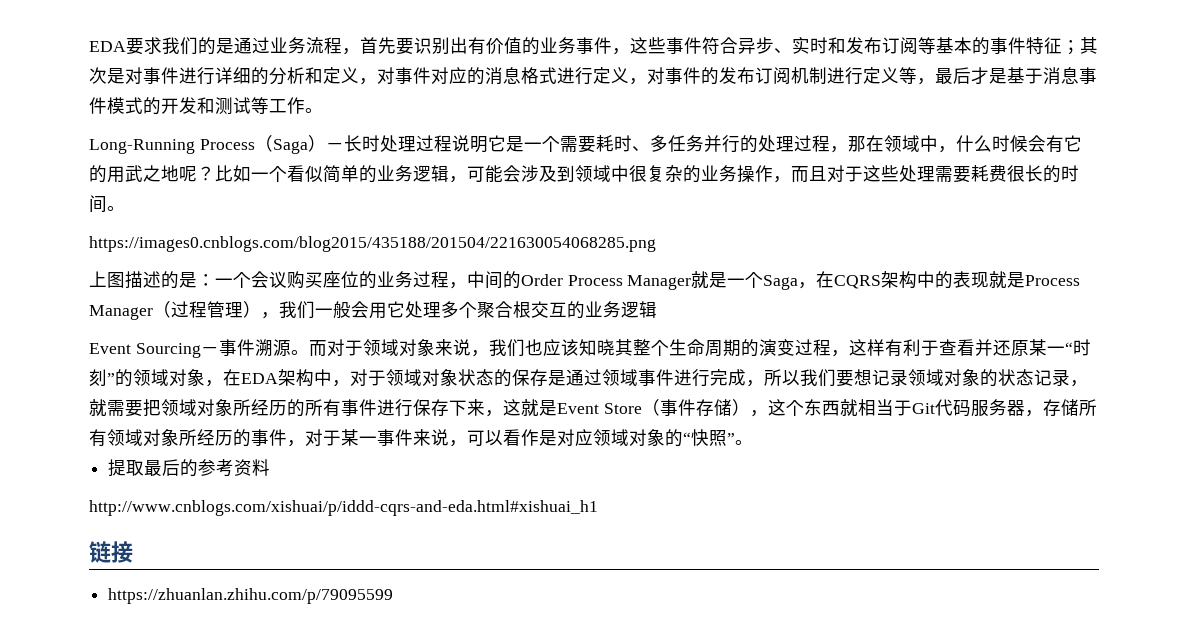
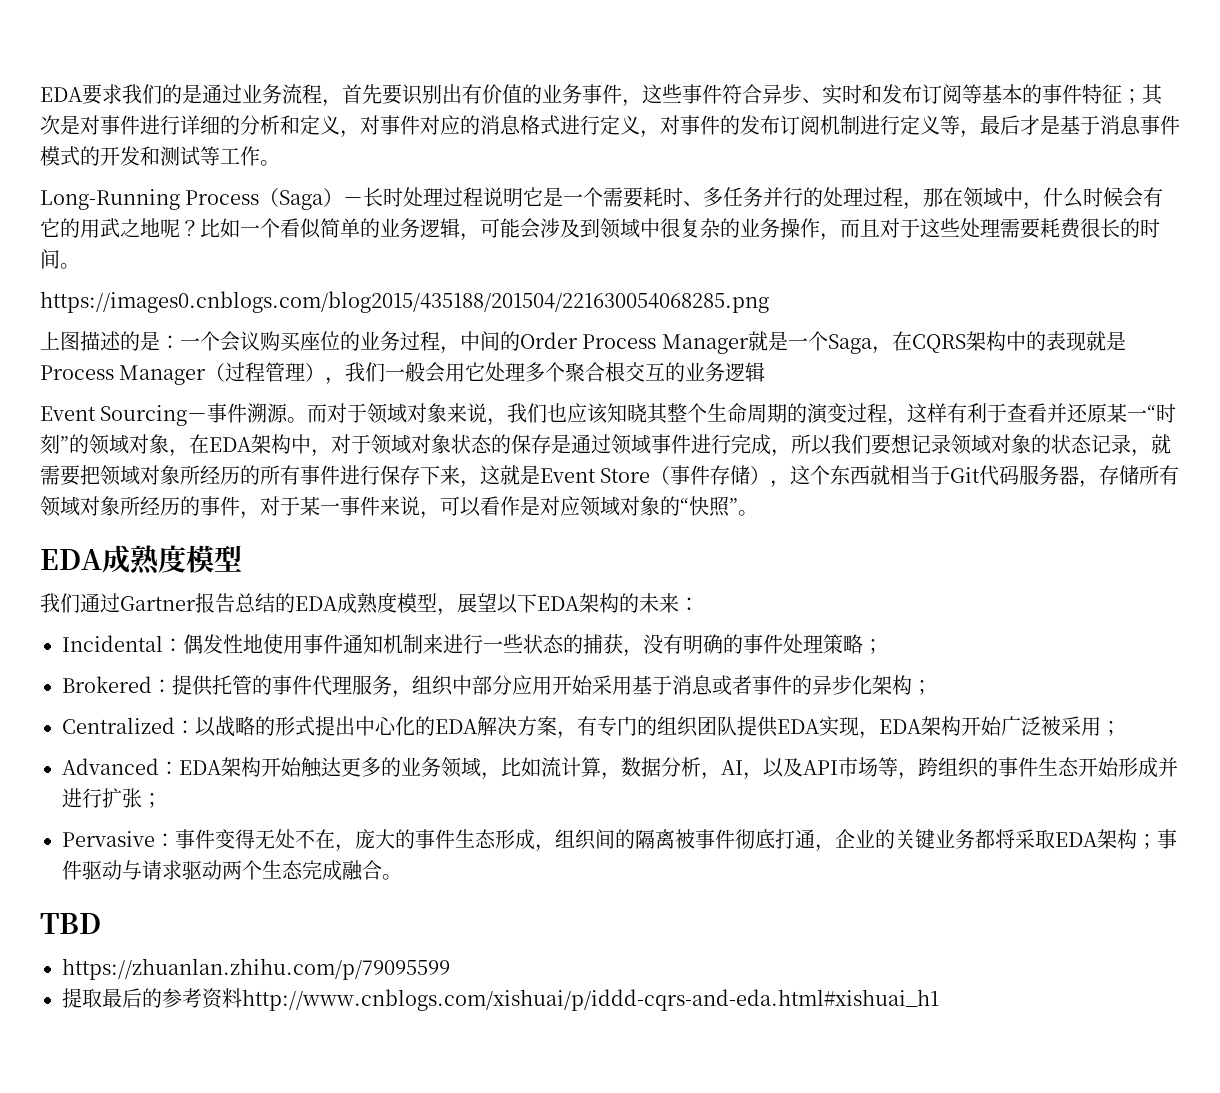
  而对于领域对象来说，我们也应该知晓其整个生命周期的演变过程，这样有利于查看并还原某一“时刻”的领域对象，在EDA架构中，对于领域对象状态的保存是通过领域事件进行完成，所以我们要想记录领域对象的状态记录，就需要把领域对象所经历的所有事件进行保存下来，这就是Event Store（事件存储），这个东西就相当于Git代码服务器，存储所有领域对象所经历的事件，对于某一事件来说，可以看作是对应领域对象的“快照”。
+ EDA成熟度模型
+ 我们通过Gartner报告总结的EDA成熟度模型，展望以下EDA架构的未来：
+ Incidental：偶发性地使用事件通知机制来进行一些状态的捕获，没有明确的事件处理策略；
+ Brokered：提供托管的事件代理服务，组织中部分应用开始采用基于消息或者事件的异步化架构；
+ Centralized：以战略的形式提出中心化的EDA解决方案，有专门的组织团队提供EDA实现，EDA架构开始广泛被采用；
+ Advanced：EDA架构开始触达更多的业务领域，比如流计算，数据分析，AI，以及API市场等，跨组织的事件生态开始形成并进行扩张；
+ Pervasive：事件变得无处不在，庞大的事件生态形成，组织间的隔离被事件彻底打通，企业的关键业务都将采取EDA架构；事件驱动与请求驱动两个生态完成融合。
+ TBD
+ https://zhuanlan.zhihu.com/p/79095599
- 提取最后的参考资料
- http://www.cnblogs.com/xishuai/p/iddd-cqrs-and-eda.html#xishuai_h1
+ 提取最后的参考资料http://www.cnblogs.com/xishuai/p/iddd-cqrs-and-eda.html#xishuai_h1
- 链接
- https://zhuanlan.zhihu.com/p/79095599

